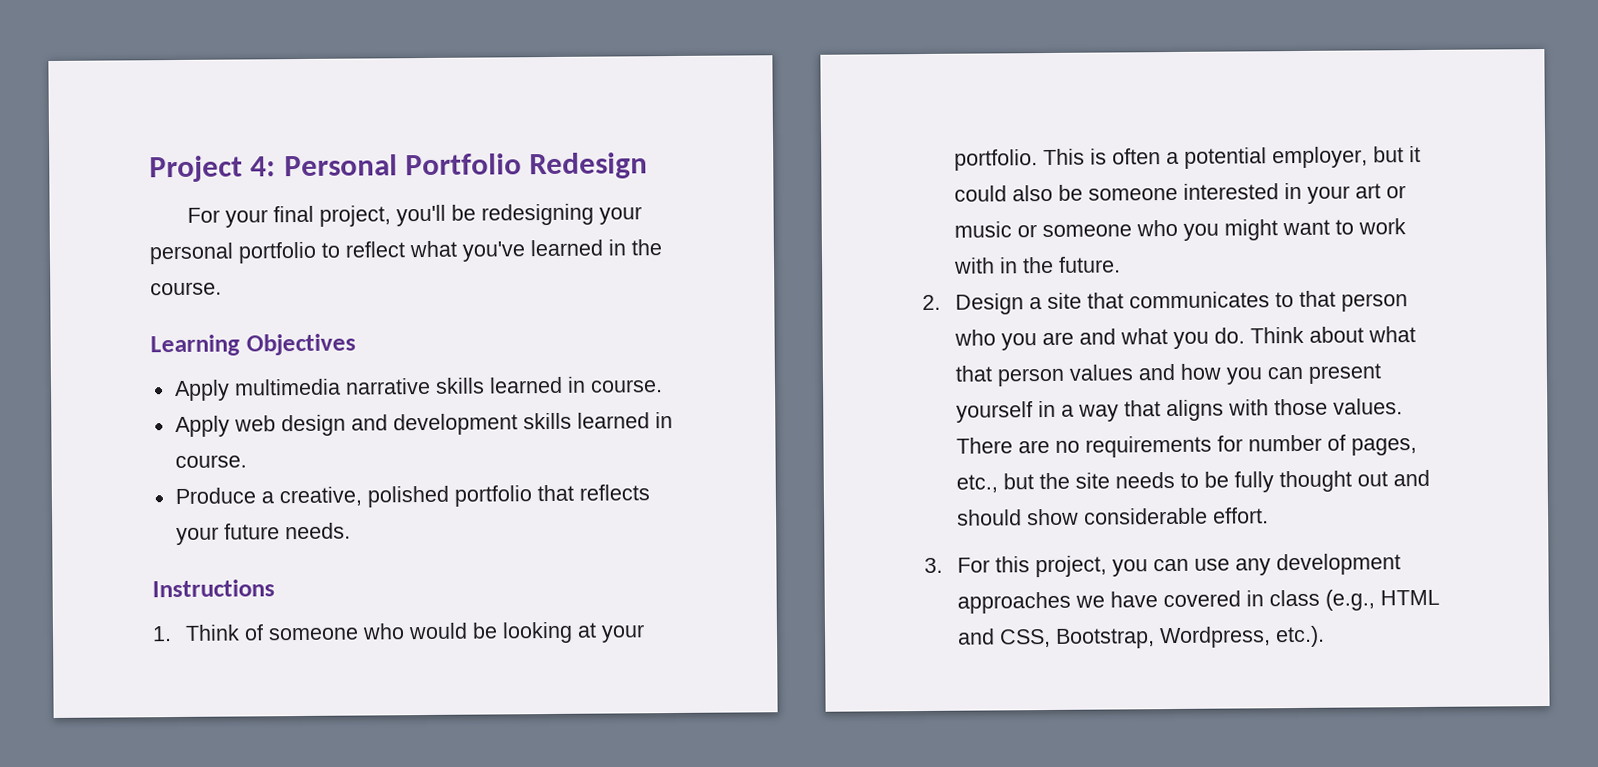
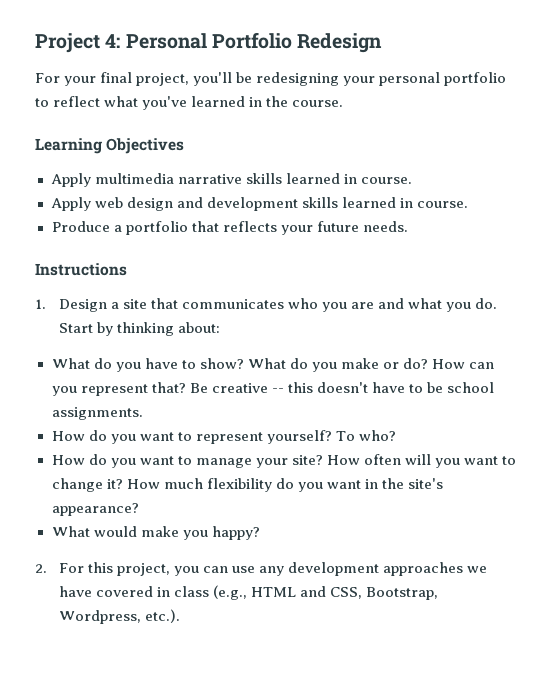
- Produce a creative, polished portfolio that reflects your future needs.
+ Produce a portfolio that reflects your future needs.
- 1. Think of someone who would be looking at your portfolio. This is often a potential employer, but it could also be someone interested in your art or music or someone who you might want to work with in the future.
- 2. Design a site that communicates to that person who you are and what you do.
+ 1. Design a site that communicates who you are and what you do.
- Think about what that person values and how you can present yourself in a way that aligns with those values. There are no requirements for number of pages, etc., but the site needs to be fully thought out and should show considerable effort.
- 3. For this project, you can use any development approaches we have covered in class (e.g., HTML and CSS, Bootstrap, Wordpress, etc.).
+ Start by thinking about:
+ What do you have to show? What do you make or do? How can you represent that? Be creative -- this doesn't have to be school assignments.
+ How do you want to represent yourself? To who?
+ How do you want to manage your site? How often will you want to change it? How much flexibility do you want in the site's appearance?
+ What would make you happy?
+ 2. For this project, you can use any development approaches we have covered in class (e.g., HTML and CSS, Bootstrap, Wordpress, etc.).

